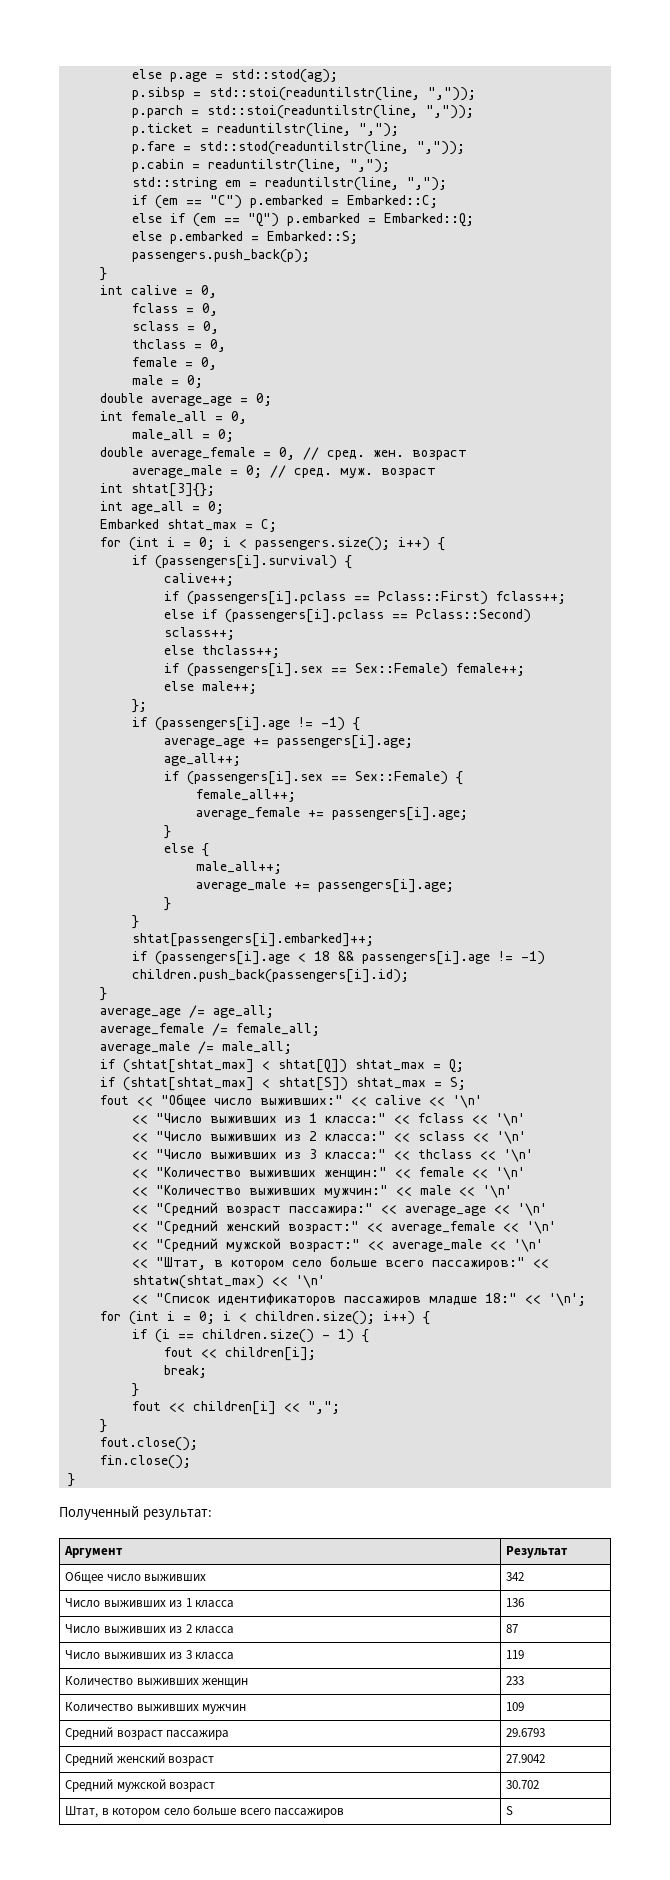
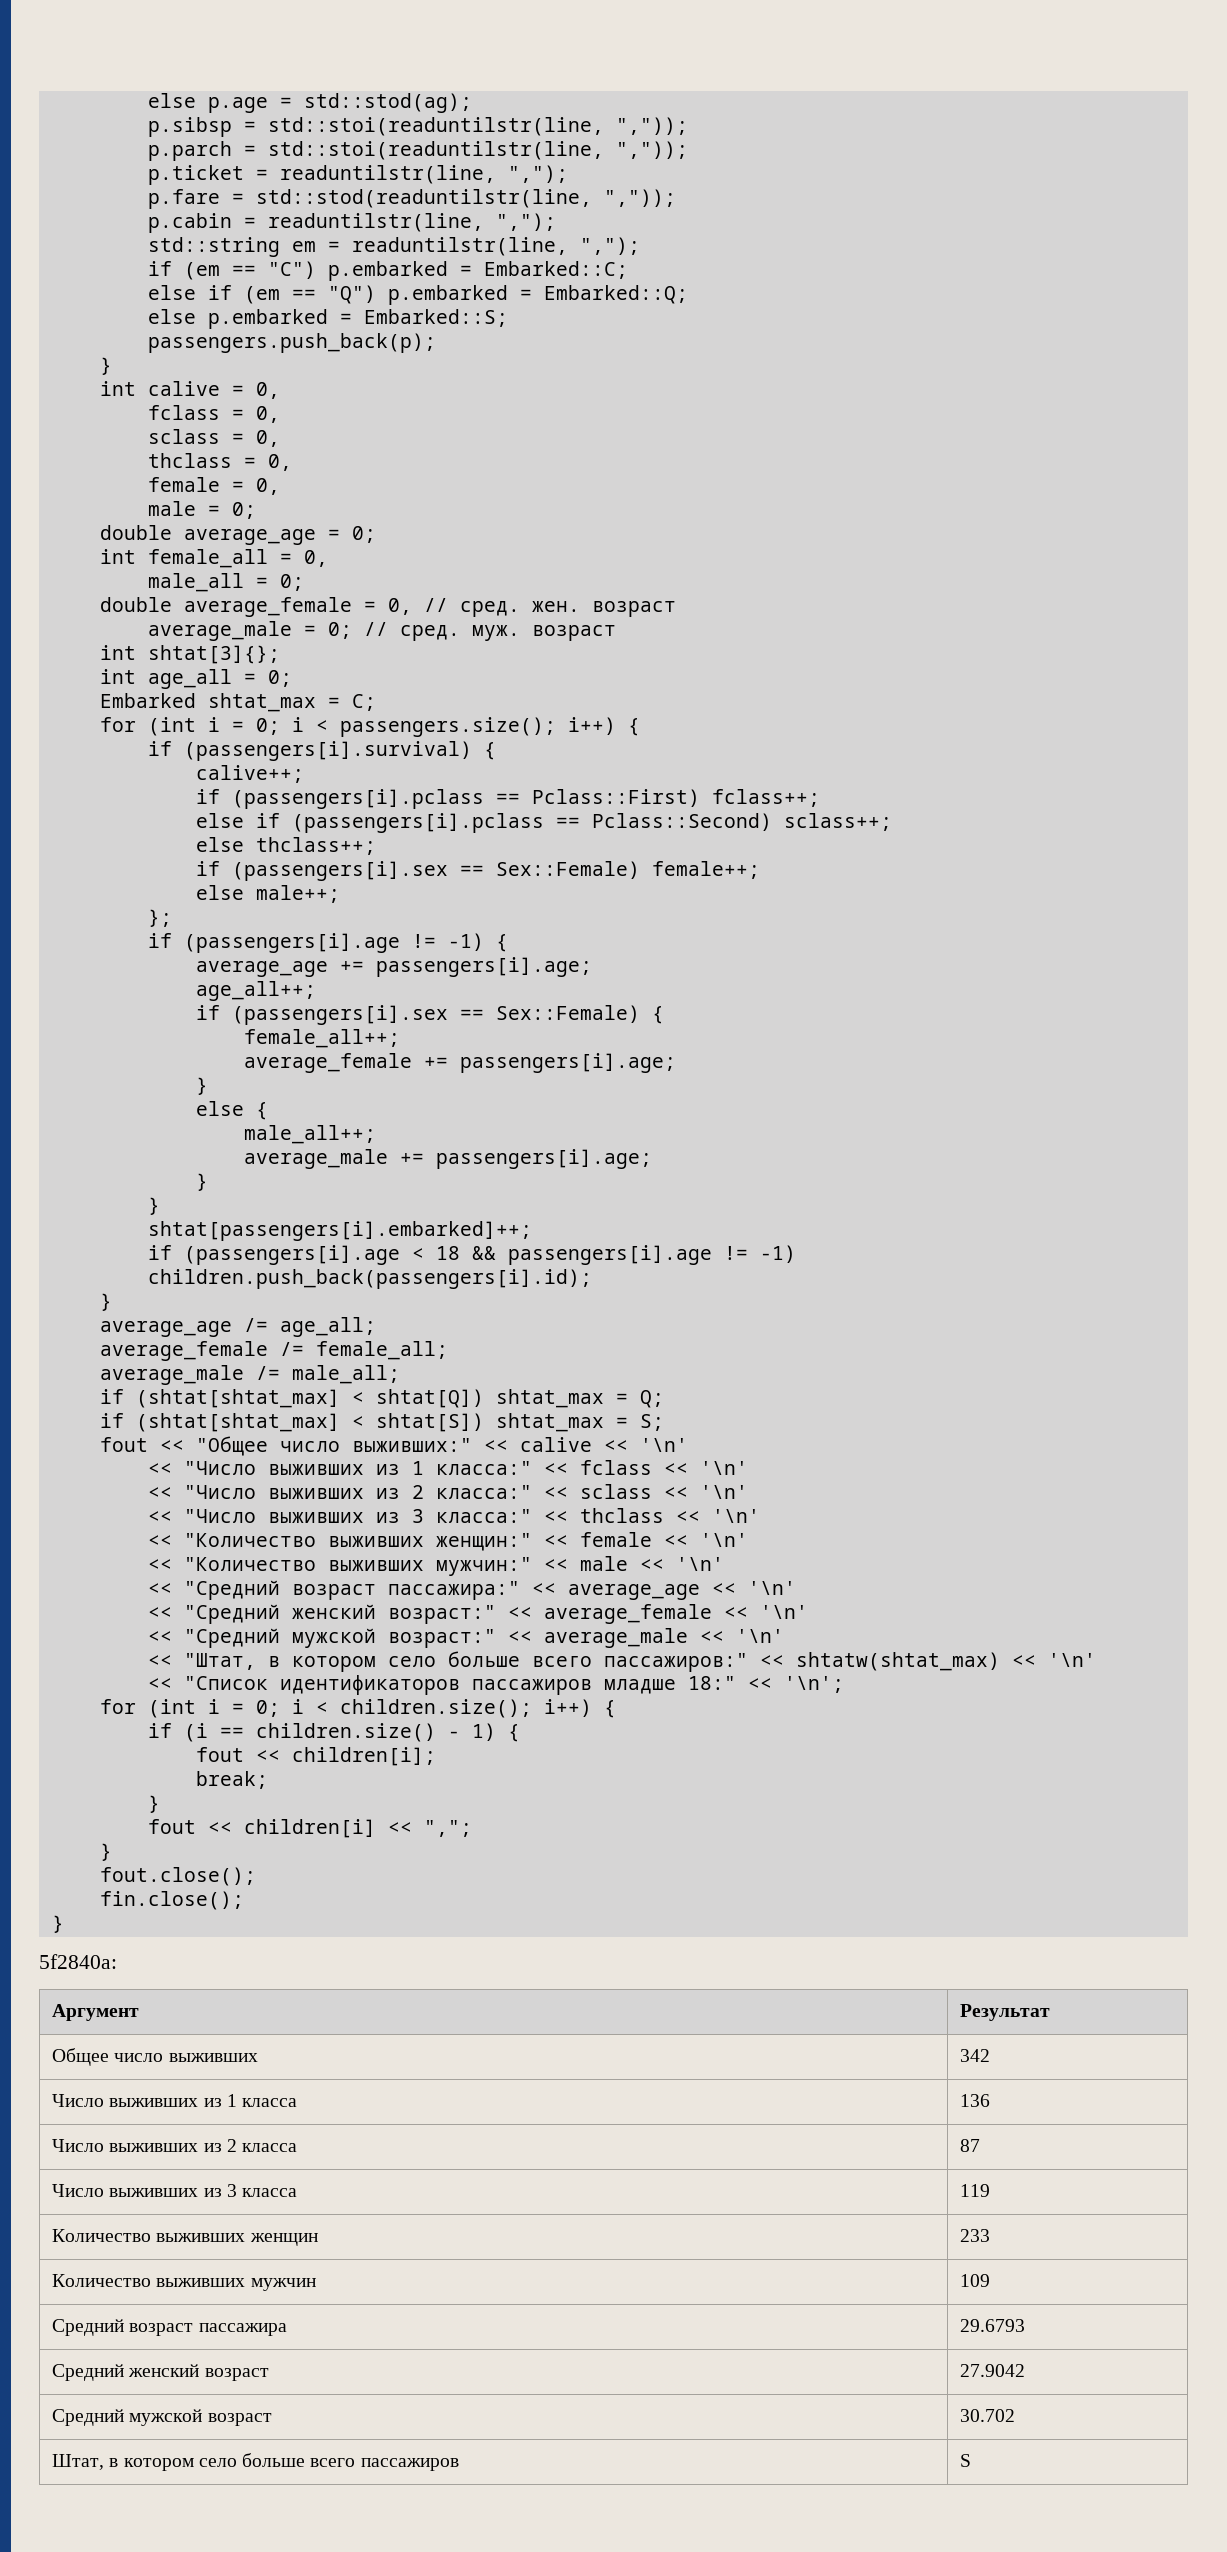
- Полученный результат:
+ 5f2840a:

